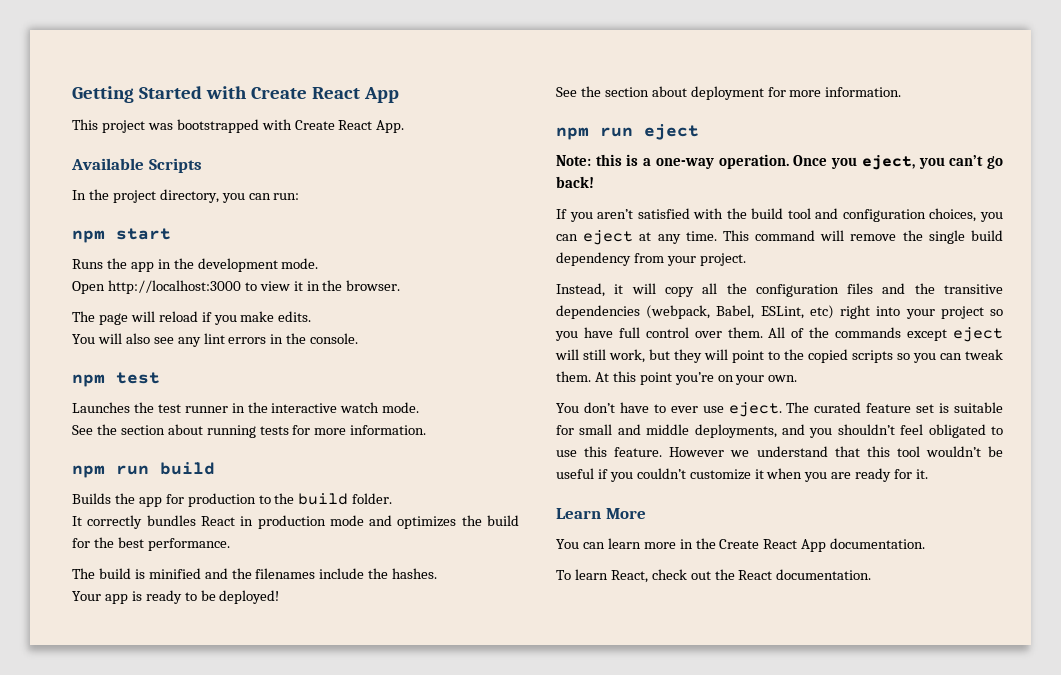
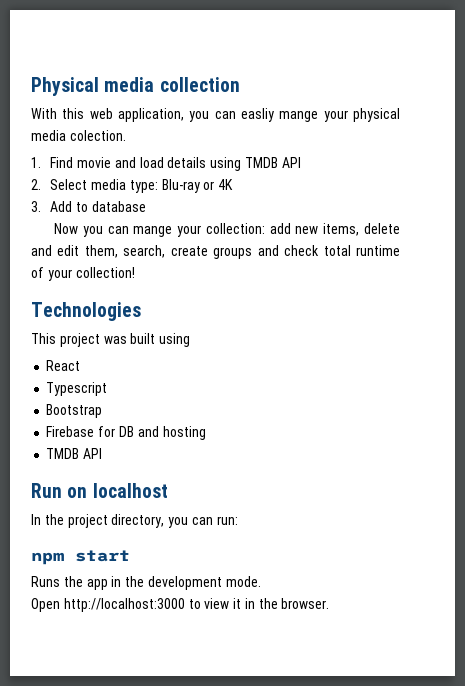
- Getting Started with Create React App
- This project was bootstrapped with Create React App.
- Available Scripts
+ Physical media collection
+ With this web application, you can easliy mange your physical media colection.
+ 1. Find movie and load details using TMDB API
+ 2. Select media type: Blu-ray or 4K
+ 3. Add to database
+ Now you can mange your collection: add new items, delete and edit them, search, create groups and check total runtime of your collection!
+ Technologies
+ This project was built using
+ React
+ Typescript
+ Bootstrap
+ Firebase for DB and hosting
+ TMDB API
+ Run on localhost
- The page will reload if you make edits.
- You will also see any lint errors in the console.
- npm test
- Launches the test runner in the interactive watch mode.
- See the section about running tests for more information.
- npm run build
- Builds the app for production to the build folder.
- It correctly bundles React in production mode and optimizes the build for the best performance.
- The build is minified and the filenames include the hashes.
- Your app is ready to be deployed!
- See the section about deployment for more information.
- npm run eject
- Note: this is a one-way operation. Once you eject, you can’t go back!
- If you aren’t satisfied with the build tool and configuration choices, you can eject at any time. This command will remove the single build dependency from your project.
- Instead, it will copy all the configuration files and the transitive dependencies (webpack, Babel, ESLint, etc) right into your project so you have full control over them. All of the commands except eject will still work, but they will point to the copied scripts so you can tweak them. At this point you’re on your own.
- You don’t have to ever use eject. The curated feature set is suitable for small and middle deployments, and you shouldn’t feel obligated to use this feature. However we understand that this tool wouldn’t be useful if you couldn’t customize it when you are ready for it.
- Learn More
- You can learn more in the Create React App documentation.
- To learn React, check out the React documentation.

